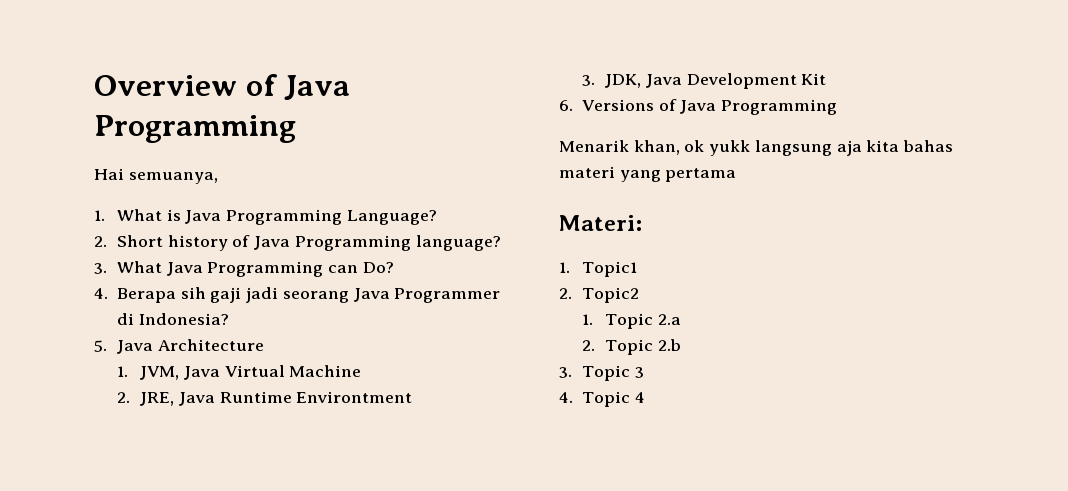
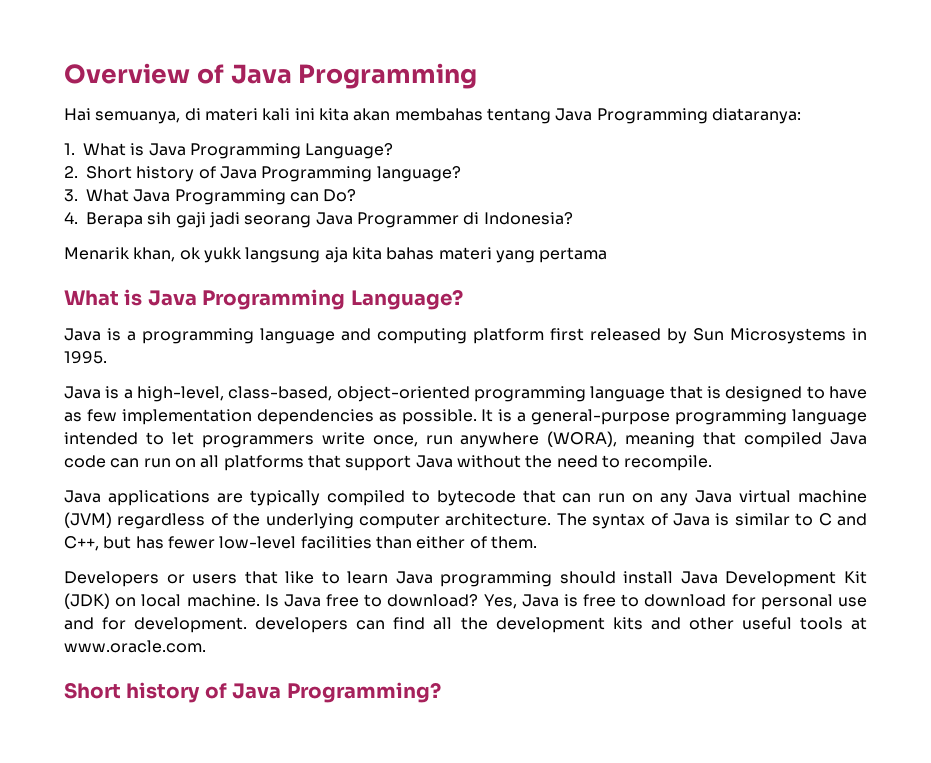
- Hai semuanya,
+ Hai semuanya, di materi kali ini kita akan membahas tentang Java Programming diataranya:
- 5. Java Architecture
- 1. JVM, Java Virtual Machine
- 2. JRE, Java Runtime Environtment
- 3. JDK, Java Development Kit
- 6. Versions of Java Programming
  Menarik khan, ok yukk langsung aja kita bahas materi yang pertama
- Materi:
- 1. Topic1
- 2. Topic2
- 1. Topic 2.a
- 2. Topic 2.b
- 3. Topic 3
- 4. Topic 4
+ What is Java Programming Language?
+ Java is a programming language and computing platform first released by Sun Microsystems in 1995.
+ Java is a high-level, class-based, object-oriented programming language that is designed to have as few implementation dependencies as possible. It is a general-purpose programming language intended to let programmers write once, run anywhere (WORA), meaning that compiled Java code can run on all platforms that support Java without the need to recompile.
+ Java applications are typically compiled to bytecode that can run on any Java virtual machine (JVM) regardless of the underlying computer architecture. The syntax of Java is similar to C and C++, but has fewer low-level facilities than either of them.
+ Developers or users that like to learn Java programming should install Java Development Kit (JDK) on local machine. Is Java free to download? Yes, Java is free to download for personal use and for development. developers can find all the development kits and other useful tools at www.oracle.com.
+ Short history of Java Programming?

